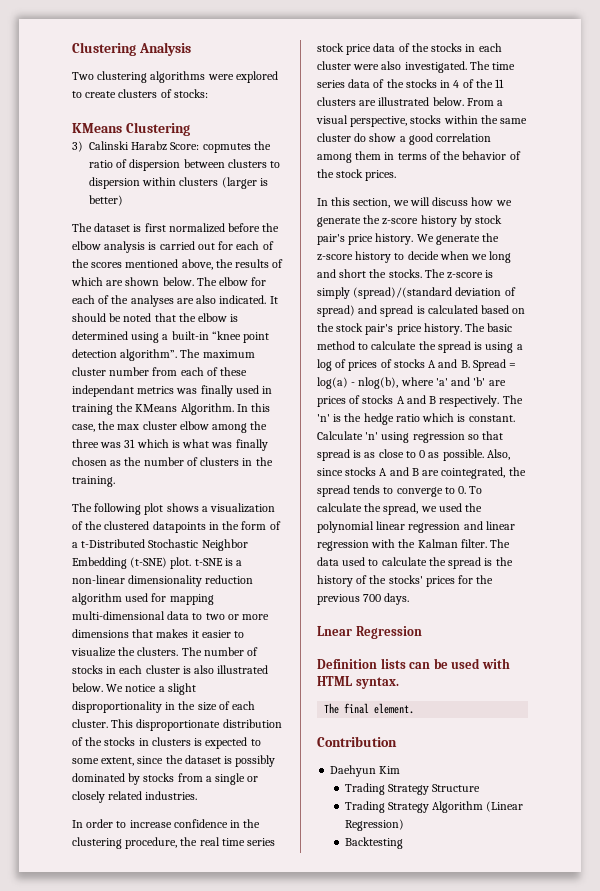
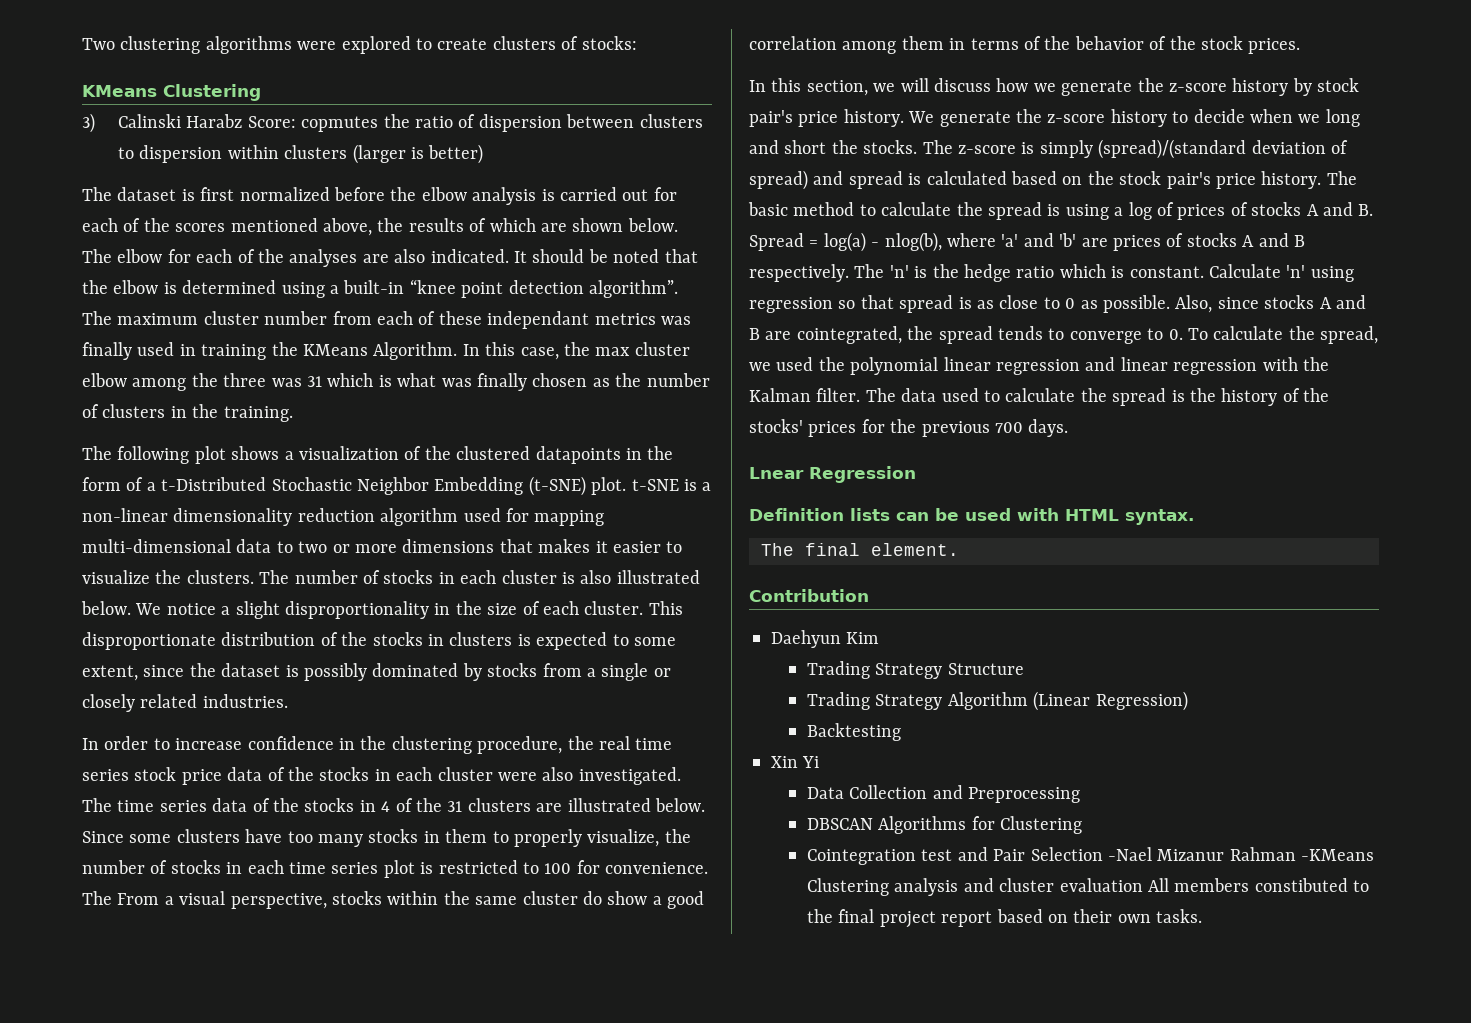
- Clustering Analysis
- The time series data of the stocks in 4 of the 11 clusters are illustrated below.
+ The time series data of the stocks in 4 of the 31 clusters are illustrated below.
- From a visual perspective, stocks within the same cluster do show a good correlation among them in terms of the behavior of the stock prices.
+ Since some clusters have too many stocks in them to properly visualize, the number of stocks in each time series plot is restricted to 100 for convenience. The From a visual perspective, stocks within the same cluster do show a good correlation among them in terms of the behavior of the stock prices.
+ Xin Yi
+ Data Collection and Preprocessing
+ DBSCAN Algorithms for Clustering
+ Cointegration test and Pair Selection -Nael Mizanur Rahman -KMeans Clustering analysis and cluster evaluation All members constibuted to the final project report based on their own tasks.

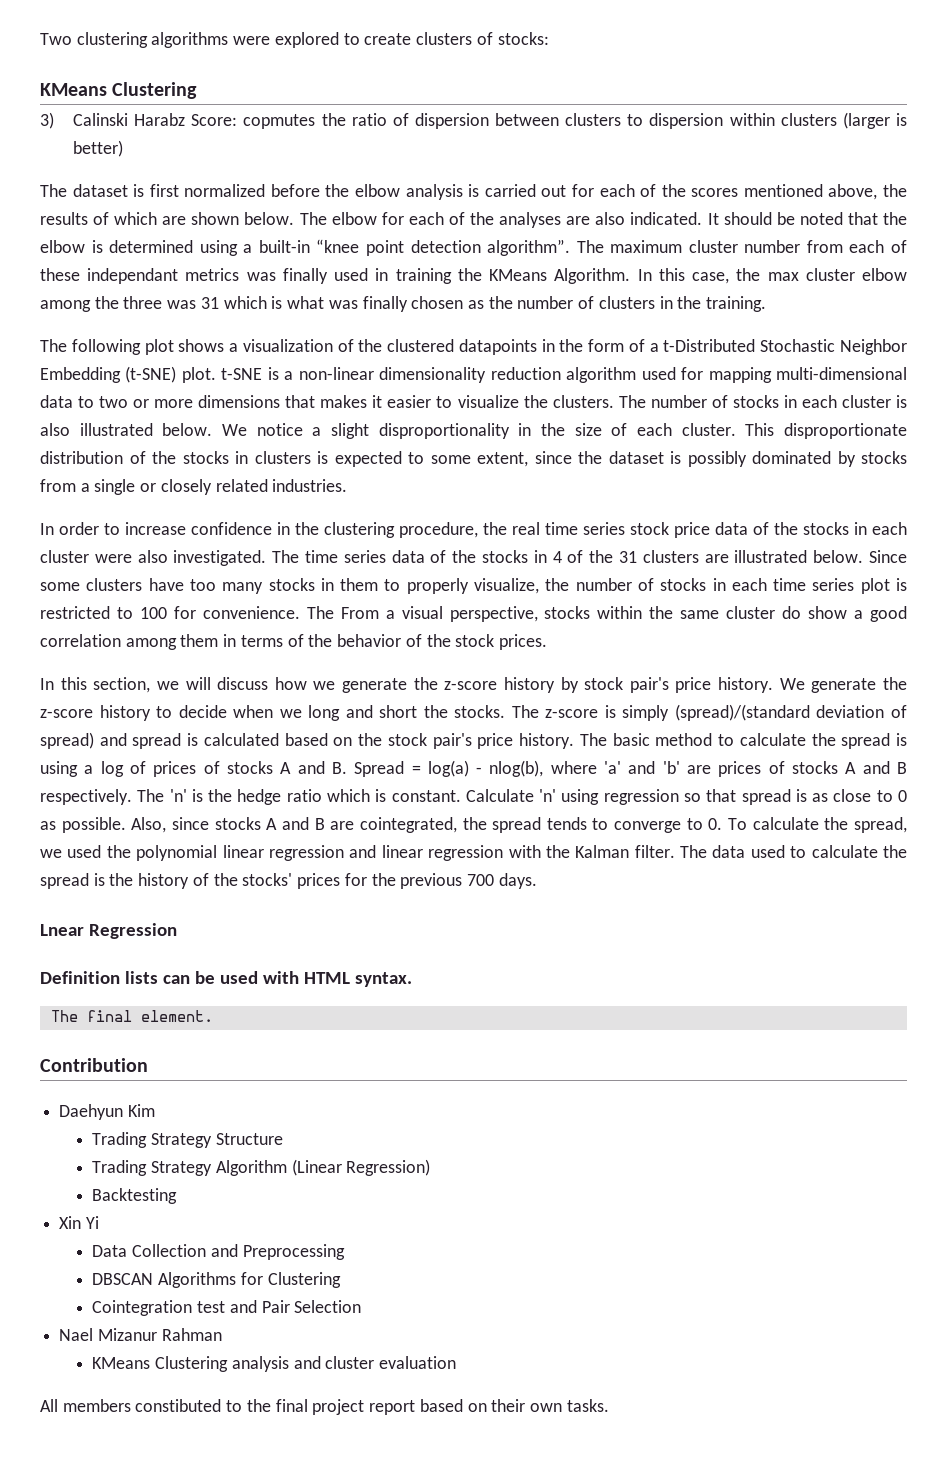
- Cointegration test and Pair Selection -Nael Mizanur Rahman -KMeans Clustering analysis and cluster evaluation All members constibuted to the final project report based on their own tasks.
+ Cointegration test and Pair Selection
+ Nael Mizanur Rahman
+ KMeans Clustering analysis and cluster evaluation
+ All members constibuted to the final project report based on their own tasks.

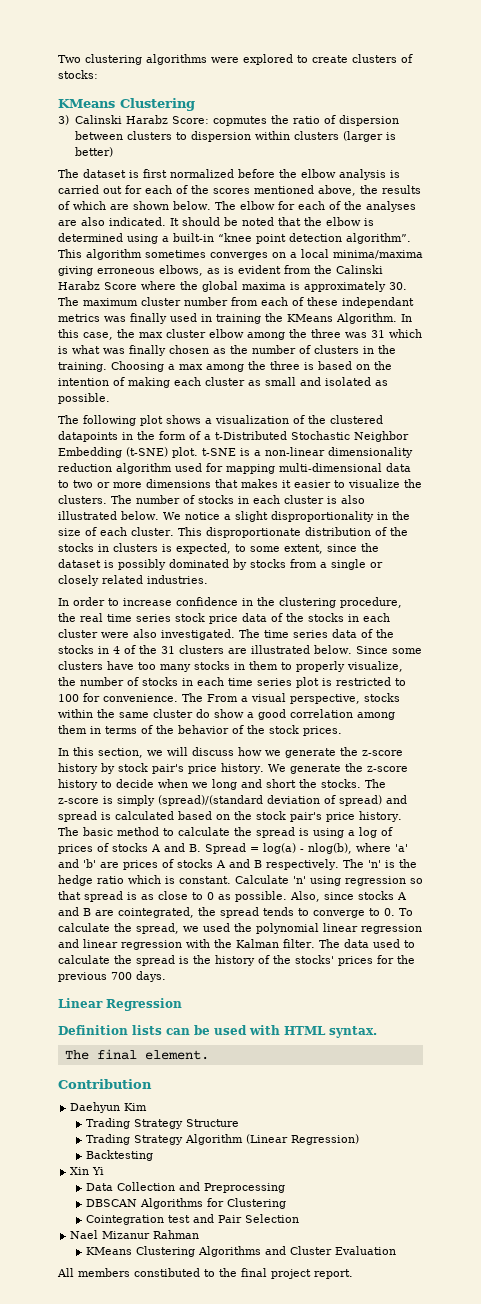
- The maximum cluster number from each of these independant metrics was finally used in training the KMeans Algorithm.
+ This algorithm sometimes converges on a local minima/maxima giving erroneous elbows, as is evident from the Calinski Harabz Score where the global maxima is approximately 30. The maximum cluster number from each of these independant metrics was finally used in training the KMeans Algorithm.
+ Choosing a max among the three is based on the intention of making each cluster as small and isolated as possible.
- This disproportionate distribution of the stocks in clusters is expected to some extent, since the dataset is possibly dominated by stocks from a single or closely related industries.
+ This disproportionate distribution of the stocks in clusters is expected, to some extent, since the dataset is possibly dominated by stocks from a single or closely related industries.
- Lnear Regression
+ Linear Regression
- KMeans Clustering analysis and cluster evaluation
+ KMeans Clustering Algorithms and Cluster Evaluation
- All members constibuted to the final project report based on their own tasks.
+ All members constibuted to the final project report.

